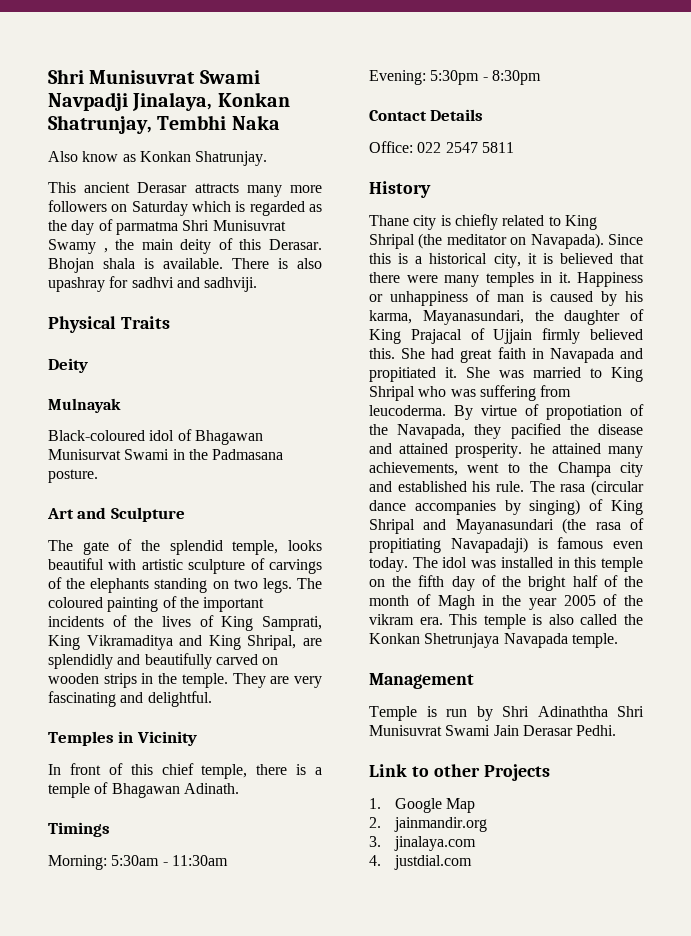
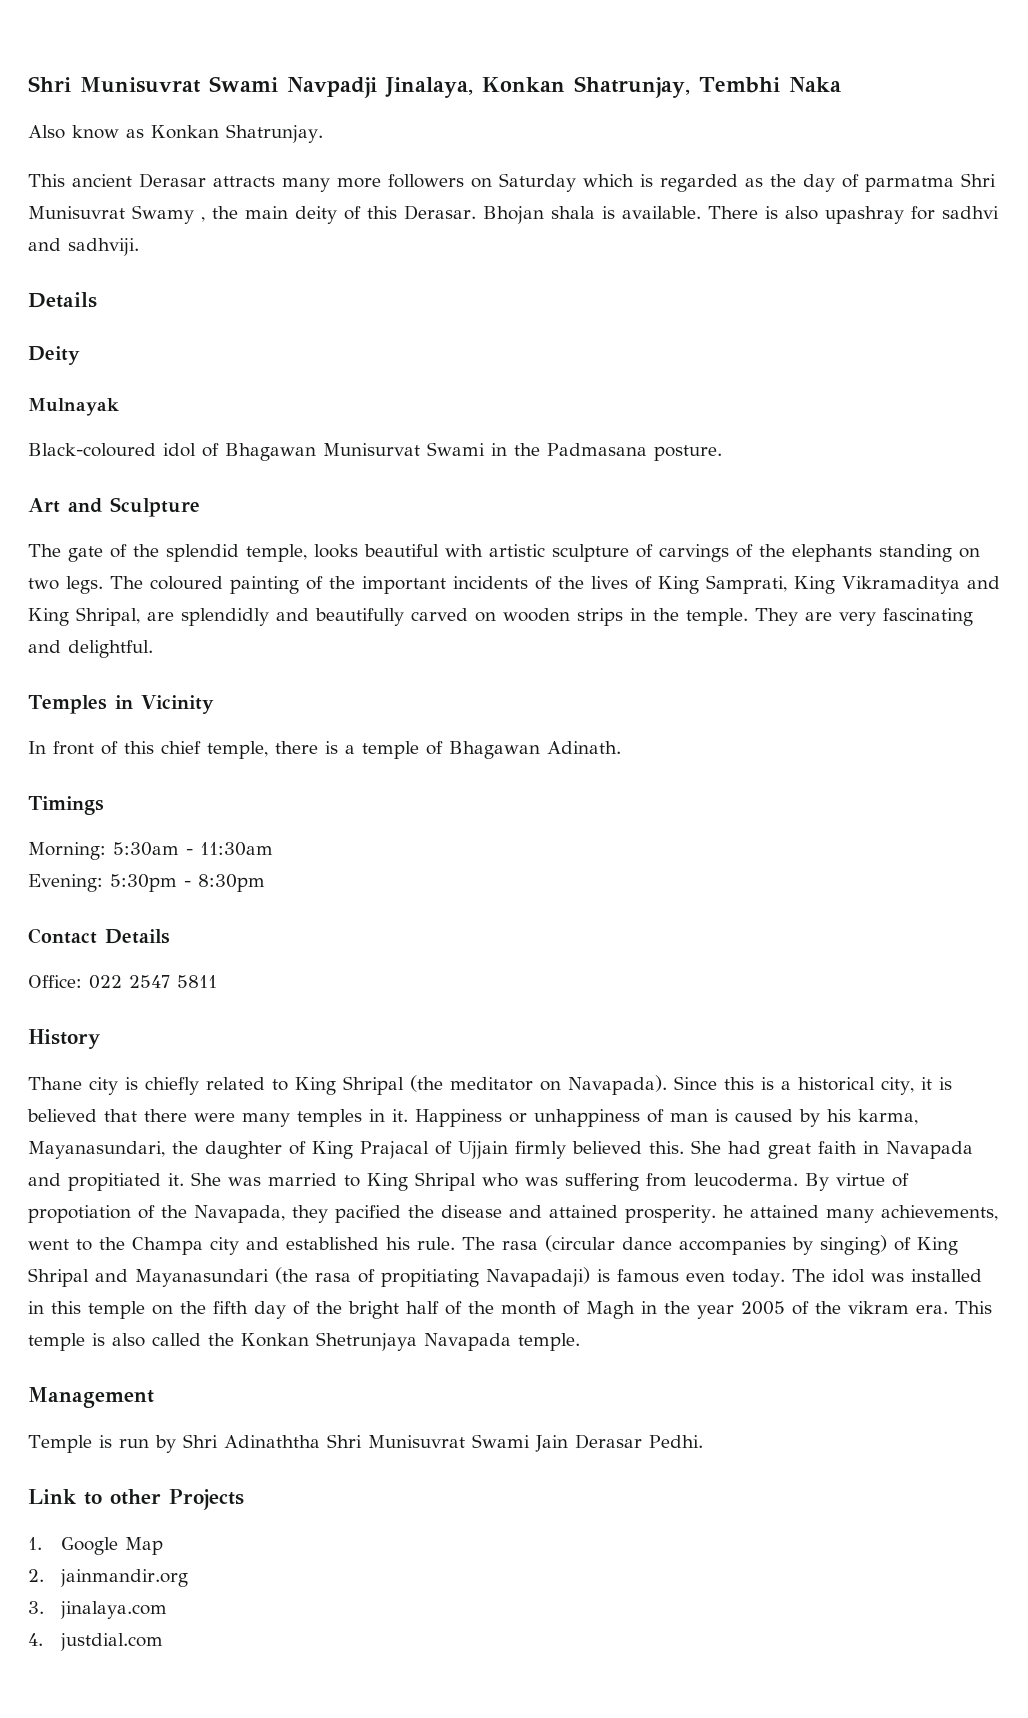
  There is also upashray for sadhvi and sadhviji.
- Physical Traits
+ Details

